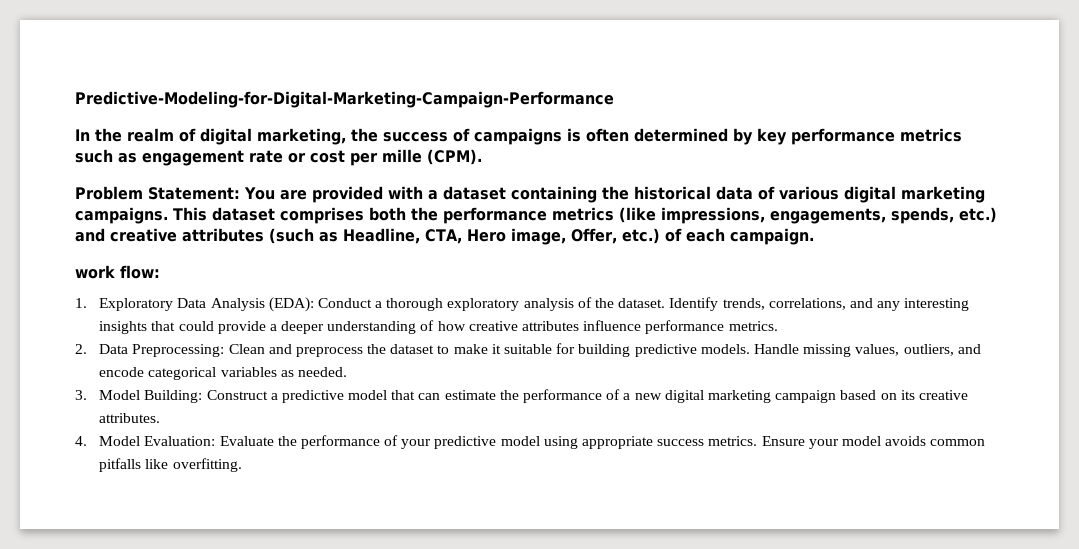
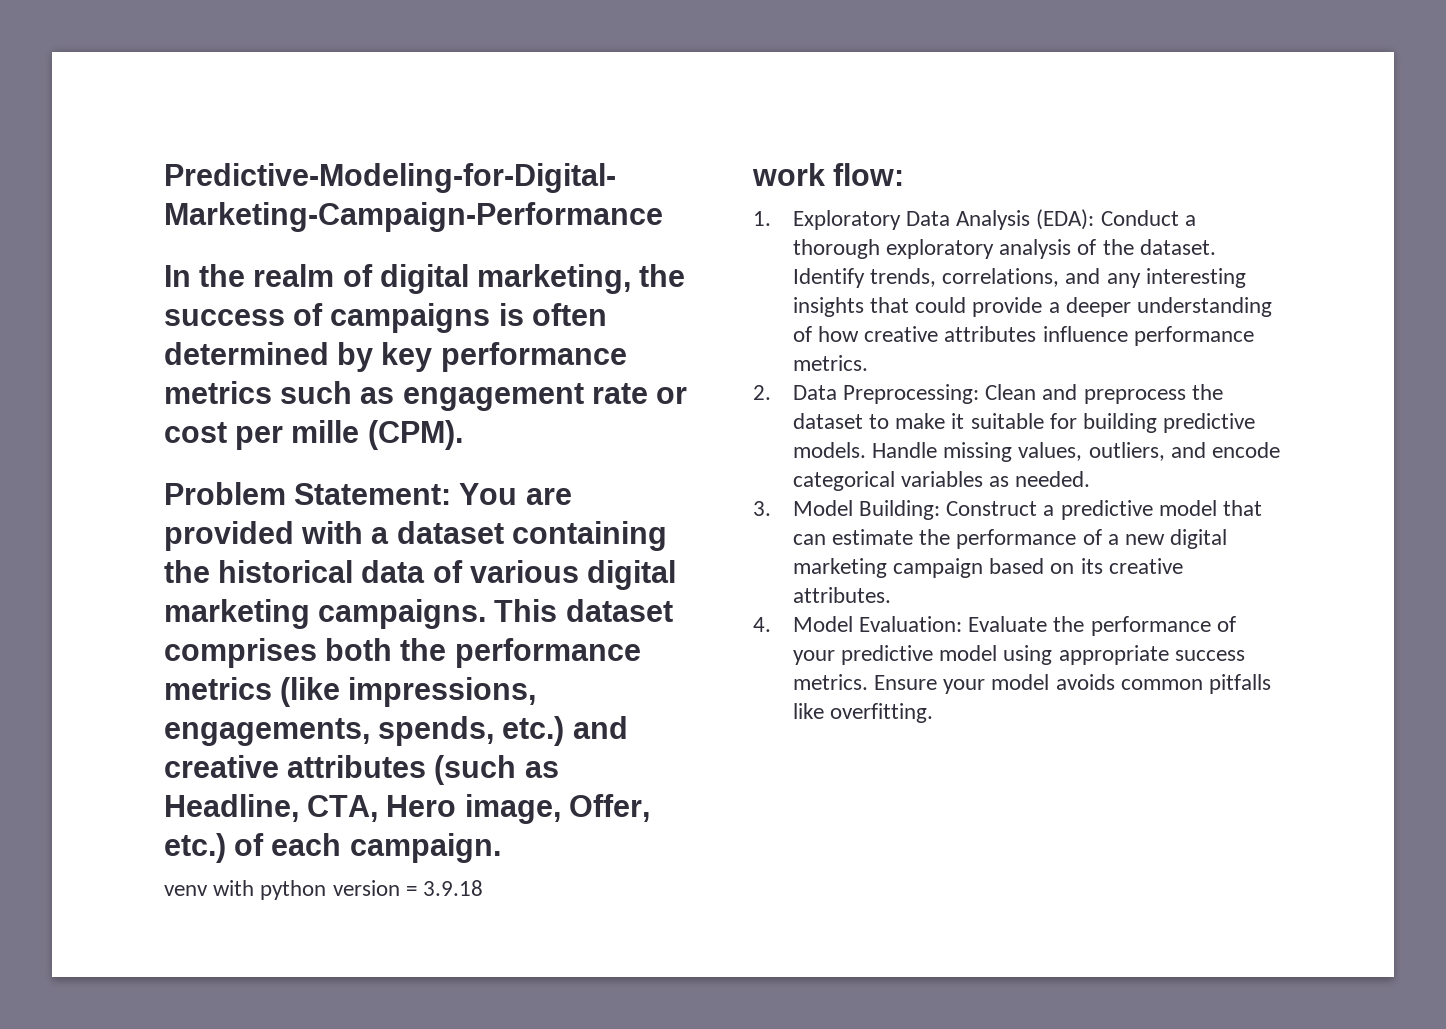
+ venv with python version = 3.9.18

